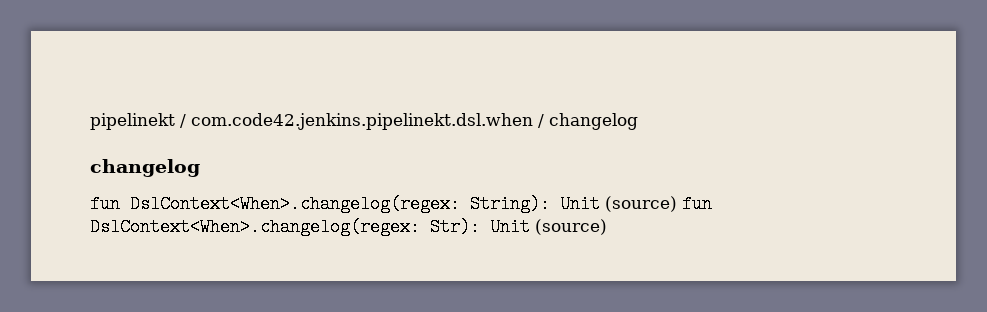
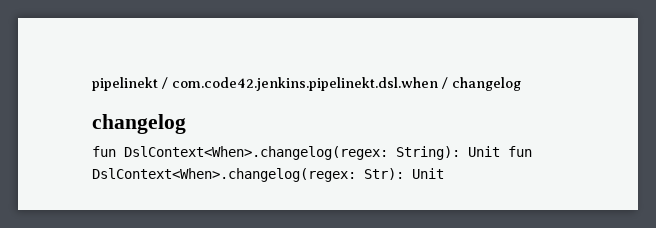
- fun DslContext<When>.changelog(regex: String): Unit (source) fun DslContext<When>.changelog(regex: Str): Unit (source)
+ fun DslContext<When>.changelog(regex: String): Unit fun DslContext<When>.changelog(regex: Str): Unit

